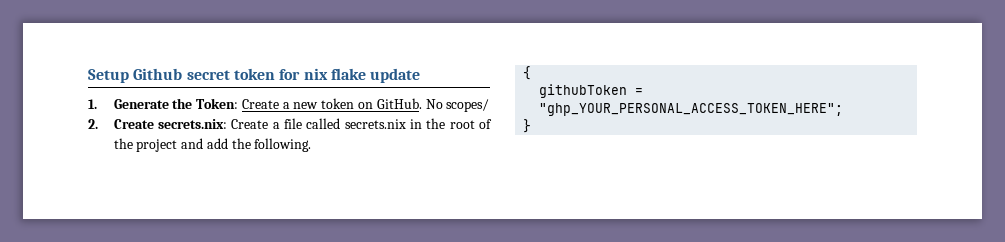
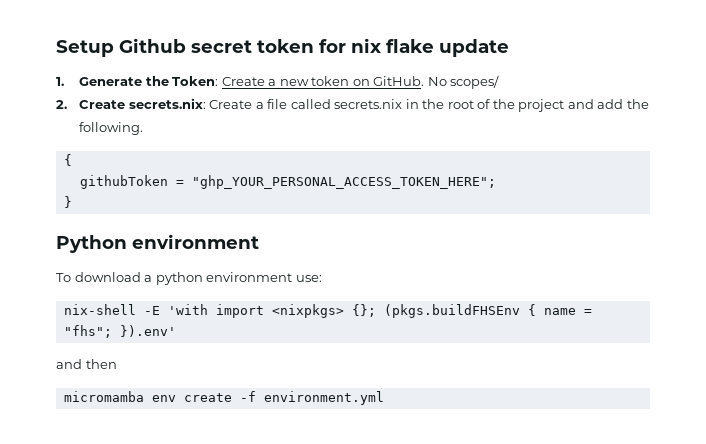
+ Python environment
+ To download a python environment use:
+ nix-shell -E 'with import <nixpkgs> {}; (pkgs.buildFHSEnv { name = "fhs"; }).env'
+ and then
+ micromamba env create -f environment.yml

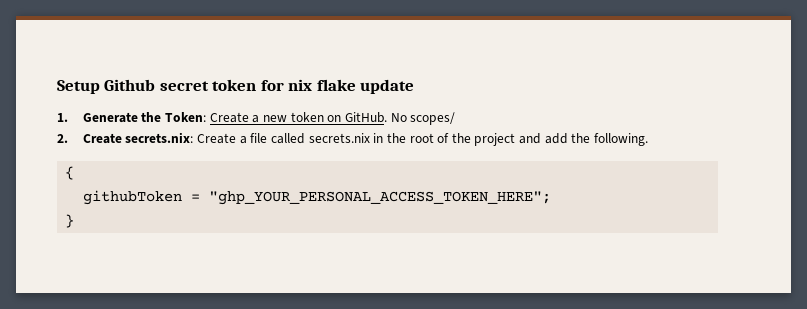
- Python environment
- To download a python environment use:
- nix-shell -E 'with import <nixpkgs> {}; (pkgs.buildFHSEnv { name = "fhs"; }).env'
- and then
- micromamba env create -f environment.yml

